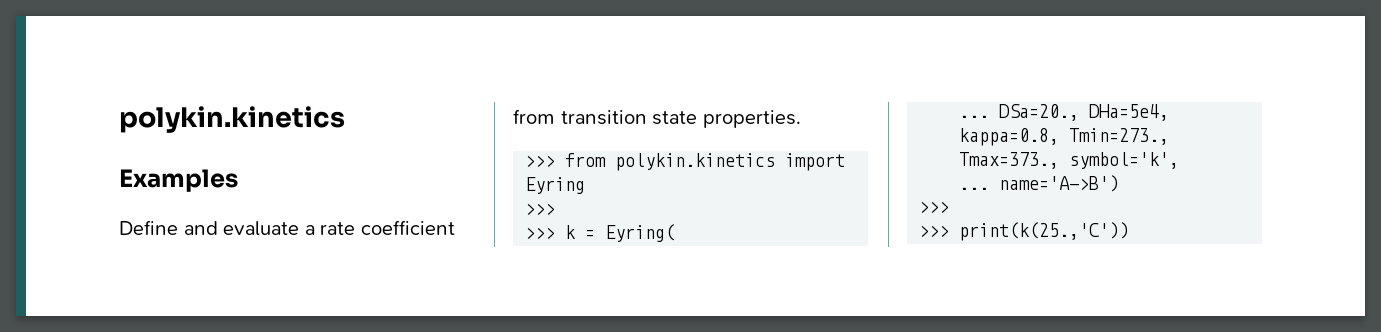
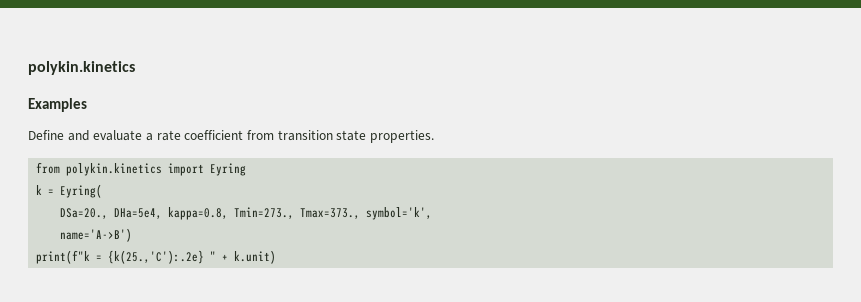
- >>> from polykin.kinetics import Eyring
- >>>
- >>> k = Eyring(
- ... DSa=20., DHa=5e4, kappa=0.8, Tmin=273., Tmax=373., symbol='k',
+ from polykin.kinetics import Eyring
+ k = Eyring(
+ DSa=20., DHa=5e4, kappa=0.8, Tmin=273., Tmax=373., symbol='k',
- ... name='A->B')
- >>>
- >>> print(k(25.,'C'))
+ name='A->B')
+ print(f"k = {k(25.,'C'):.2e} " + k.unit)

